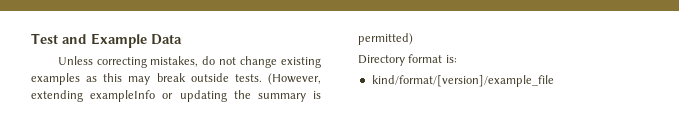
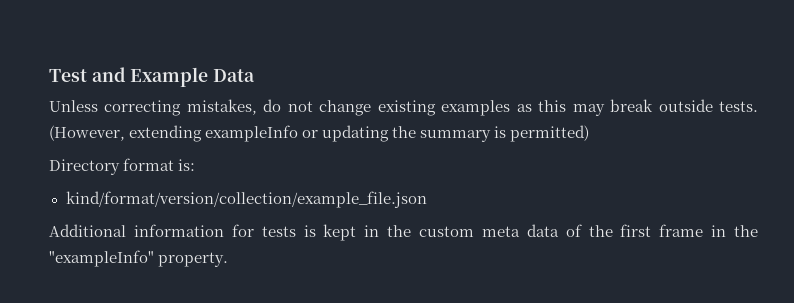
- kind/format/[version]/example_file
+ kind/format/version/collection/example_file.json
+ Additional information for tests is kept in the custom meta data of the first frame in the "exampleInfo" property.

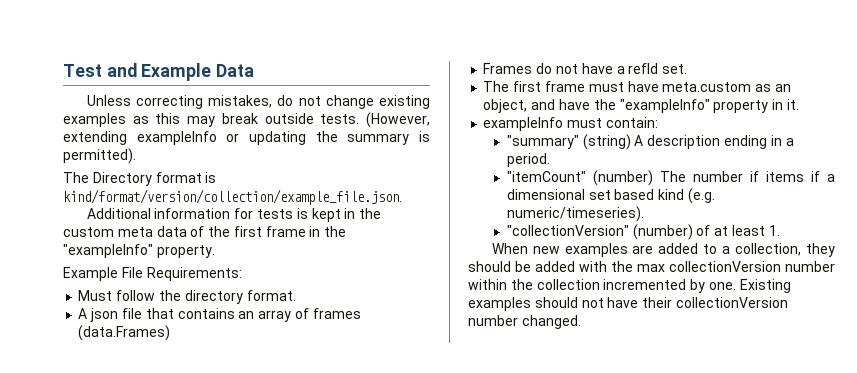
- (However, extending exampleInfo or updating the summary is permitted)
- Directory format is:
- kind/format/version/collection/example_file.json
+ (However, extending exampleInfo or updating the summary is permitted).
+ The Directory format is kind/format/version/collection/example_file.json.
+ Example File Requirements:
+ Must follow the directory format.
+ A json file that contains an array of frames (data.Frames)
+ Frames do not have a refId set.
+ The first frame must have meta.custom as an object, and have the "exampleInfo" property in it.
+ exampleInfo must contain:
+ "summary" (string) A description ending in a period.
+ "itemCount" (number) The number if items if a dimensional set based kind (e.g. numeric/timeseries).
+ "collectionVersion" (number) of at least 1.
+ When new examples are added to a collection, they should be added with the max collectionVersion number within the collection incremented by one. Existing examples should not have their collectionVersion number changed.

